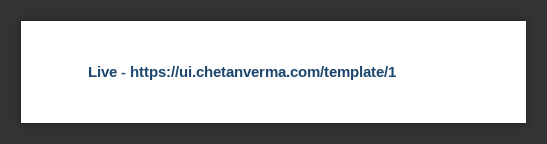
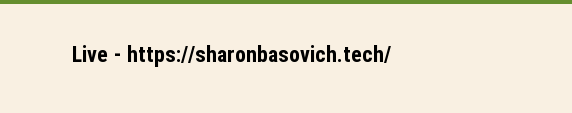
- Live - https://ui.chetanverma.com/template/1
+ Live - https://sharonbasovich.tech/

